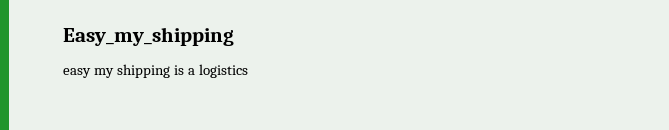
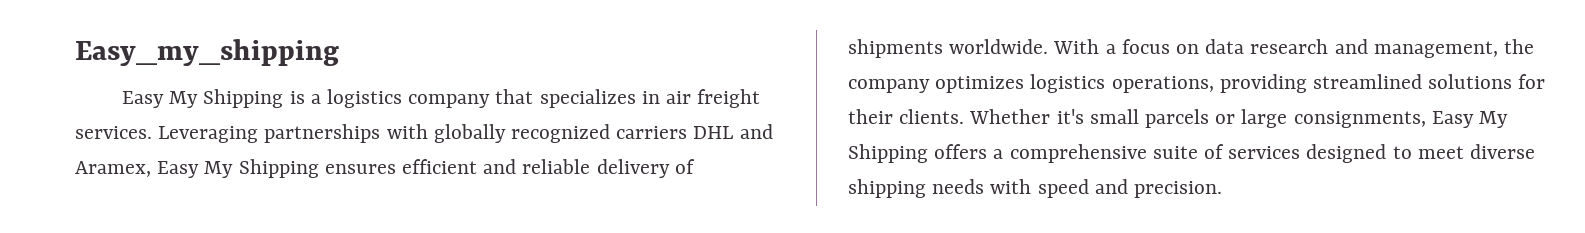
- easy my shipping is a logistics
+ Easy My Shipping is a logistics company that specializes in air freight services. Leveraging partnerships with globally recognized carriers DHL and Aramex, Easy My Shipping ensures efficient and reliable delivery of shipments worldwide. With a focus on data research and management, the company optimizes logistics operations, providing streamlined solutions for their clients. Whether it's small parcels or large consignments, Easy My Shipping offers a comprehensive suite of services designed to meet diverse shipping needs with speed and precision.

